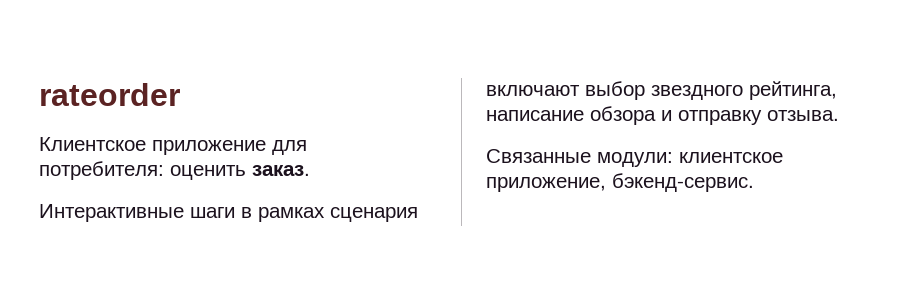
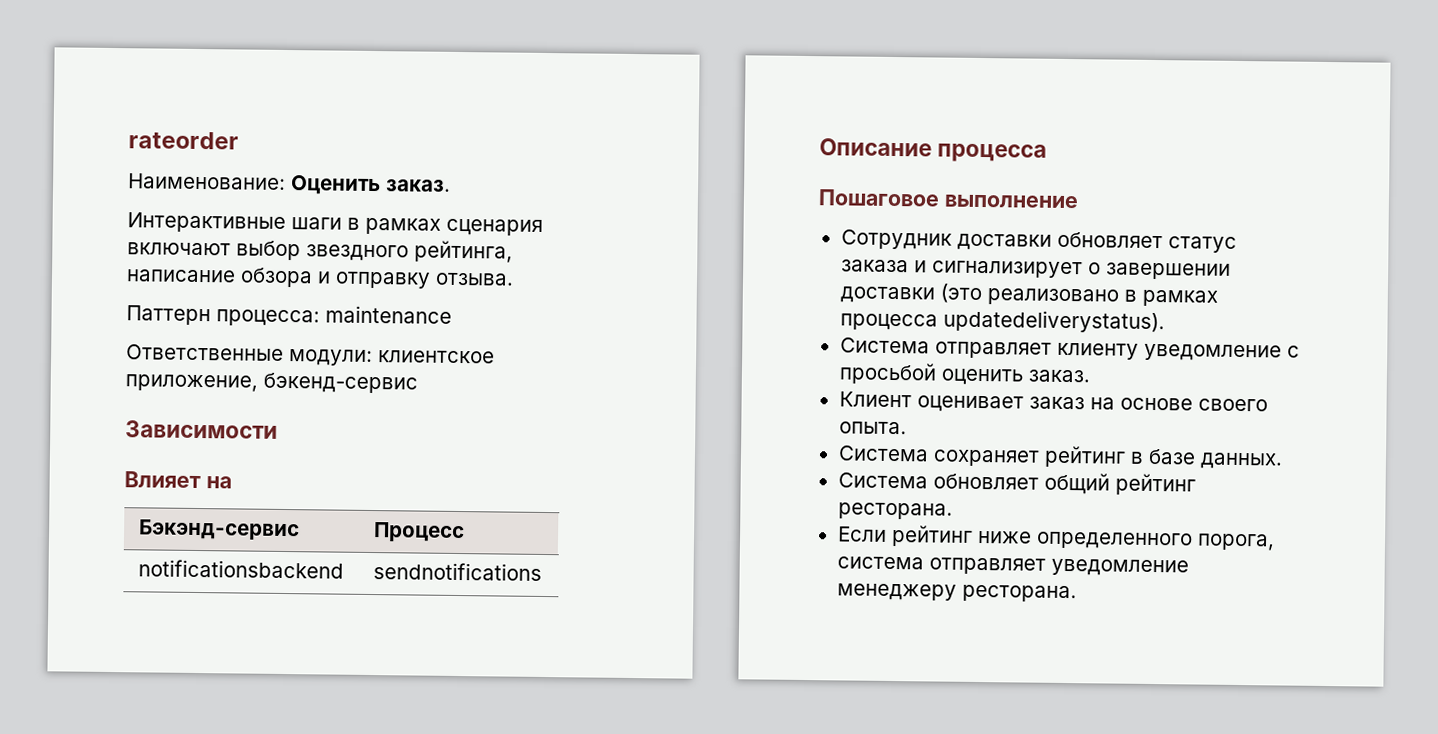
- Клиентское приложение для потребителя: оценить заказ.
+ Наименование: Оценить заказ.
- Связанные модули: клиентское приложение, бэкенд-сервис.
+ Паттерн процесса: maintenance
+ Ответственные модули: клиентское приложение, бэкенд-сервис
+ Зависимости
+ Влияет на
+ Бэкэнд-сервис | Процесс
+ notificationsbackend | sendnotifications
+ Описание процесса
+ Пошаговое выполнение
+ Сотрудник доставки обновляет статус заказа и сигнализирует о завершении доставки (это реализовано в рамках процесса updatedeliverystatus).
+ Система отправляет клиенту уведомление с просьбой оценить заказ.
+ Клиент оценивает заказ на основе своего опыта.
+ Система сохраняет рейтинг в базе данных.
+ Система обновляет общий рейтинг ресторана.
+ Если рейтинг ниже определенного порога, система отправляет уведомление менеджеру ресторана.

